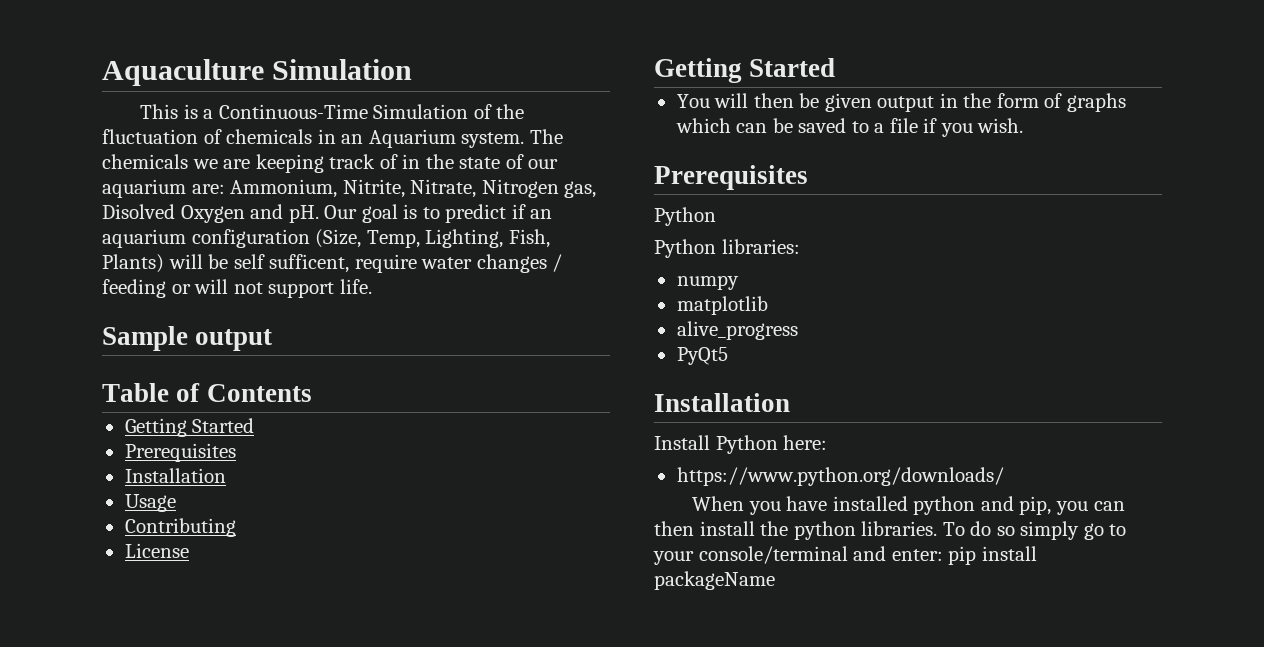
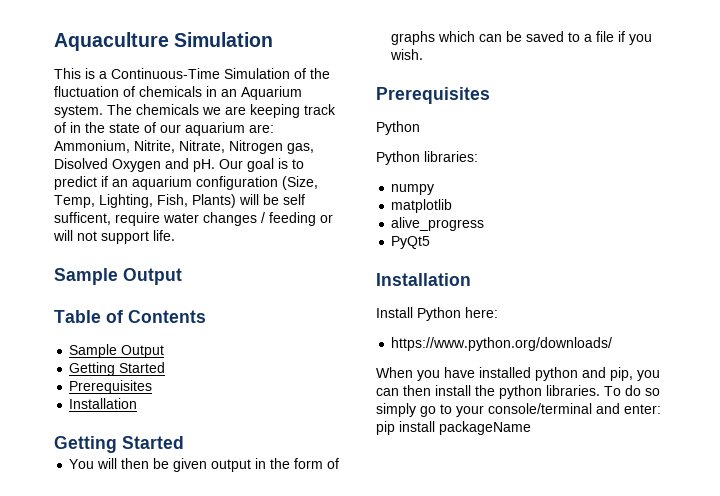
  Our goal is to predict if an aquarium configuration (Size, Temp, Lighting, Fish, Plants) will be self sufficent, require water changes / feeding or will not support life.
- Sample output
+ Sample Output
  Table of Contents
+ Sample Output
- Usage
- Contributing
- License

